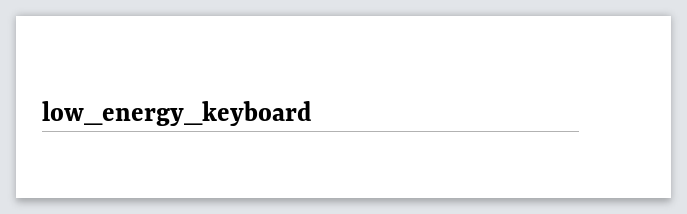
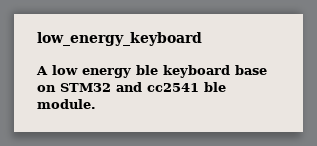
+ A low energy ble keyboard base on STM32 and cc2541 ble module.

